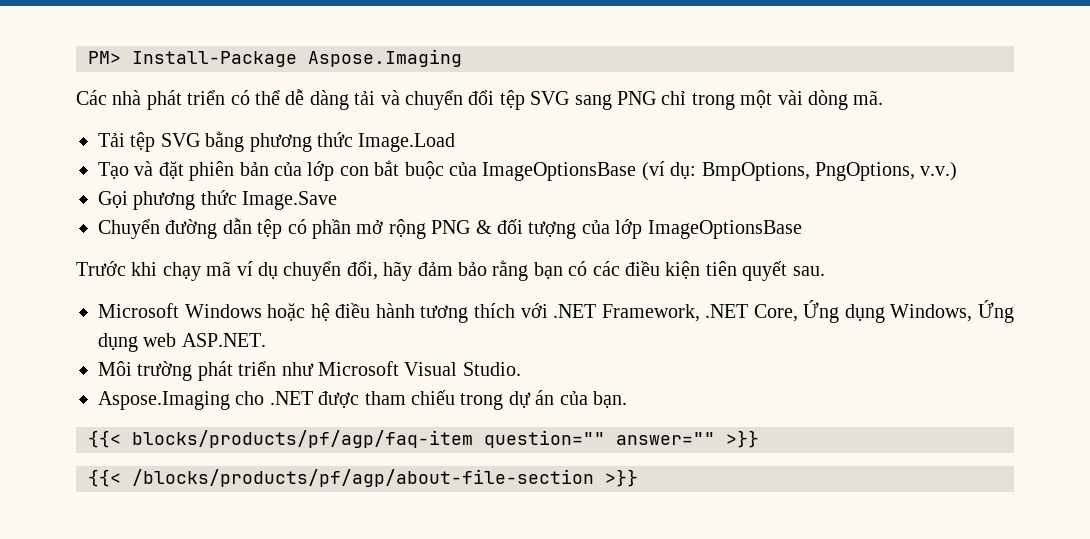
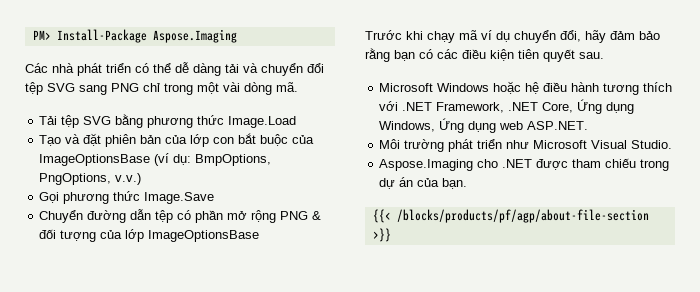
- {{< blocks/products/pf/agp/faq-item question="" answer="" >}}

